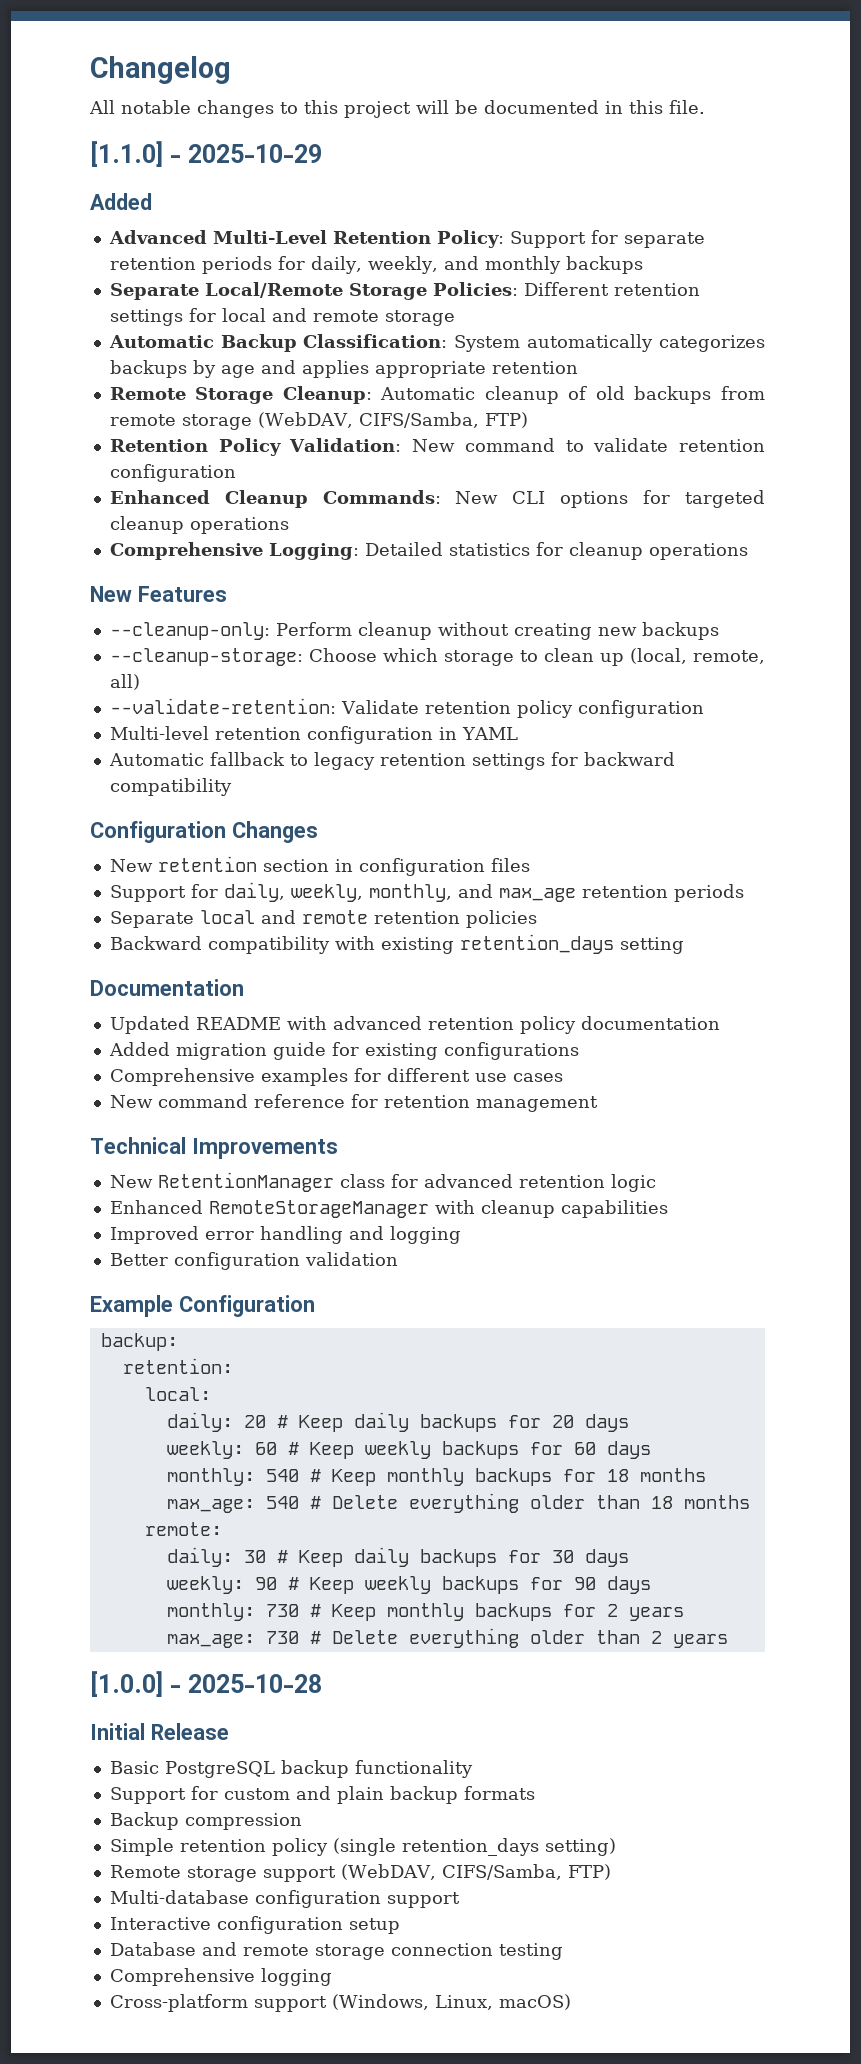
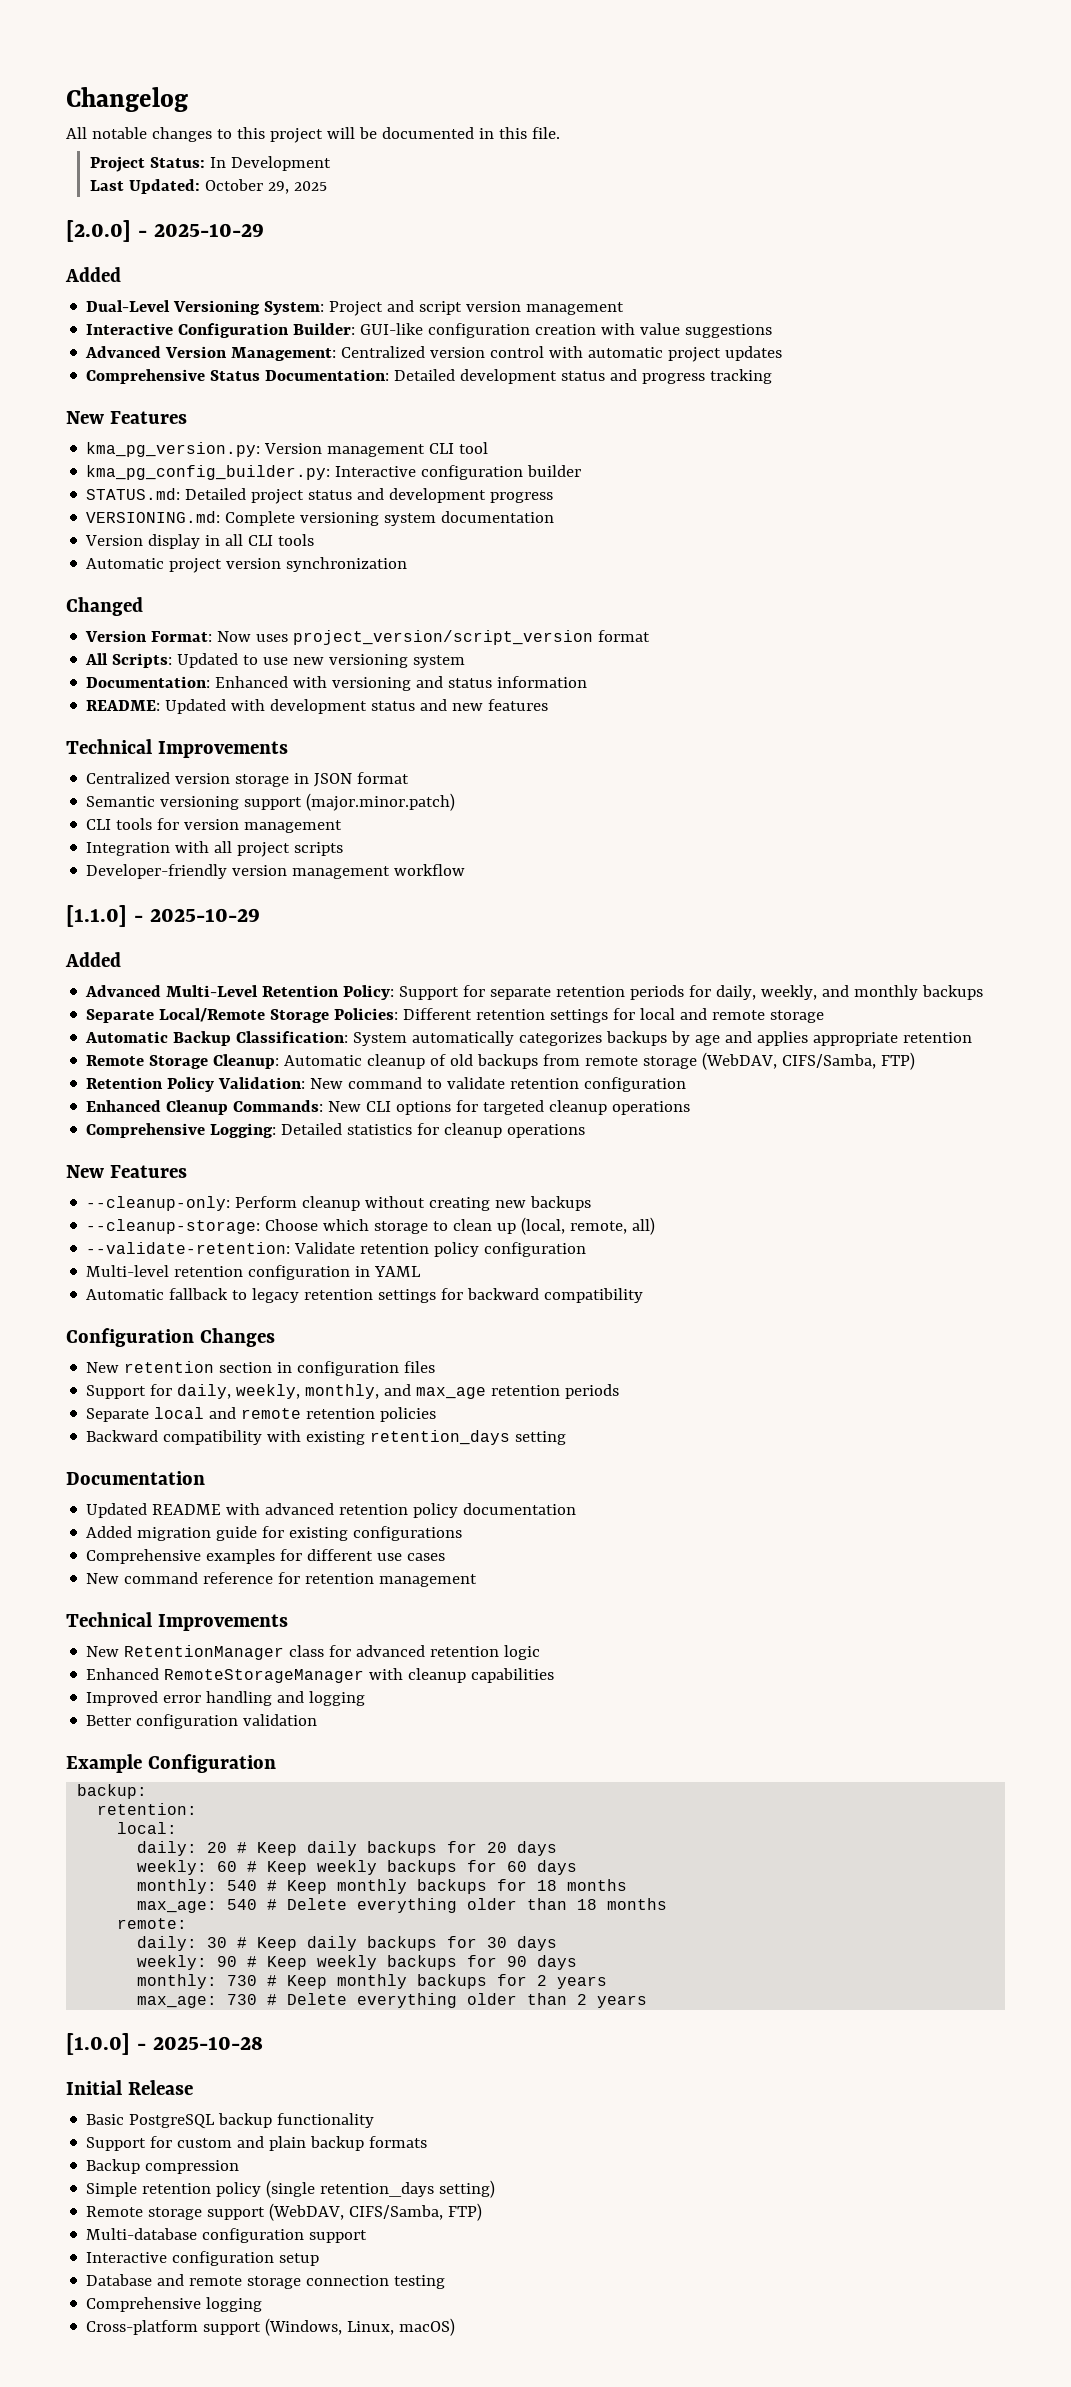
+ Project Status: In Development
+ Last Updated: October 29, 2025
+ [2.0.0] - 2025-10-29
+ Added
+ Dual-Level Versioning System: Project and script version management
+ Interactive Configuration Builder: GUI-like configuration creation with value suggestions
+ Advanced Version Management: Centralized version control with automatic project updates
+ Comprehensive Status Documentation: Detailed development status and progress tracking
+ New Features
+ kma_pg_version.py: Version management CLI tool
+ kma_pg_config_builder.py: Interactive configuration builder
+ STATUS.md: Detailed project status and development progress
+ VERSIONING.md: Complete versioning system documentation
+ Version display in all CLI tools
+ Automatic project version synchronization
+ Changed
+ Version Format: Now uses project_version/script_version format
+ All Scripts: Updated to use new versioning system
+ Documentation: Enhanced with versioning and status information
+ README: Updated with development status and new features
+ Technical Improvements
+ Centralized version storage in JSON format
+ Semantic versioning support (major.minor.patch)
+ CLI tools for version management
+ Integration with all project scripts
+ Developer-friendly version management workflow

